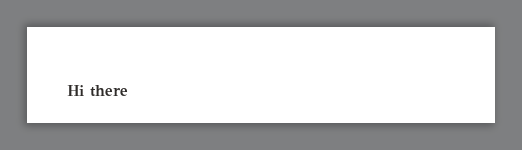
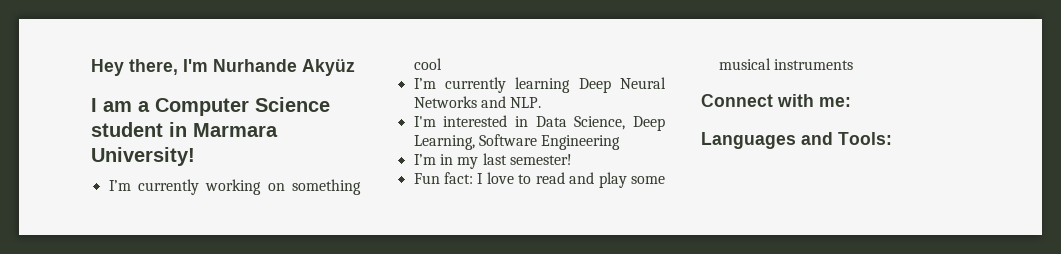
- Hi there
+ Hey there, I'm Nurhande Akyüz
+ I am a Computer Science student in Marmara University!
+ I’m currently working on something cool
+ I’m currently learning Deep Neural Networks and NLP.
+ I'm interested in Data Science, Deep Learning, Software Engineering
+ I’m in my last semester!
+ Fun fact: I love to read and play some musical instruments
+ Connect with me:
+ Languages and Tools:

